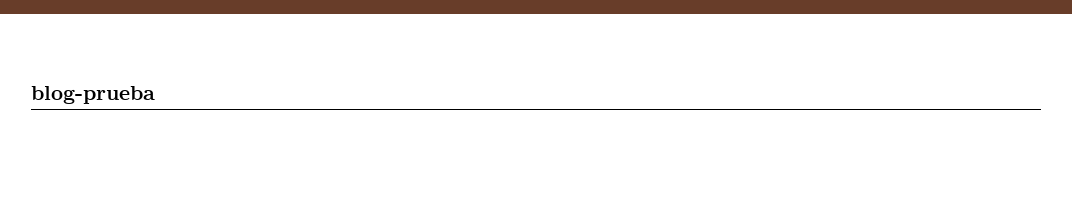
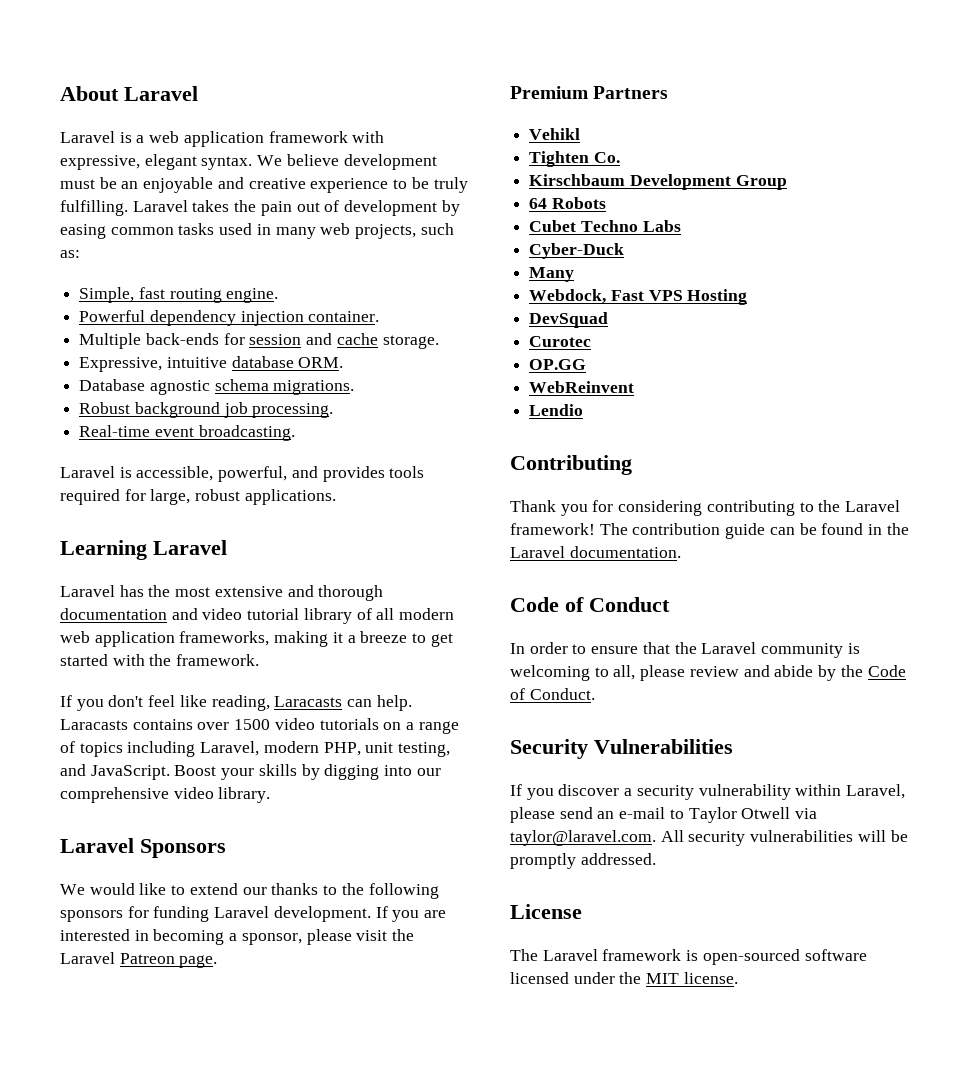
- blog-prueba
+ About Laravel
+ Laravel is a web application framework with expressive, elegant syntax. We believe development must be an enjoyable and creative experience to be truly fulfilling. Laravel takes the pain out of development by easing common tasks used in many web projects, such as:
+ Simple, fast routing engine.
+ Powerful dependency injection container.
+ Multiple back-ends for session and cache storage.
+ Expressive, intuitive database ORM.
+ Database agnostic schema migrations.
+ Robust background job processing.
+ Real-time event broadcasting.
+ Laravel is accessible, powerful, and provides tools required for large, robust applications.
+ Learning Laravel
+ Laravel has the most extensive and thorough documentation and video tutorial library of all modern web application frameworks, making it a breeze to get started with the framework.
+ If you don't feel like reading, Laracasts can help. Laracasts contains over 1500 video tutorials on a range of topics including Laravel, modern PHP, unit testing, and JavaScript. Boost your skills by digging into our comprehensive video library.
+ Laravel Sponsors
+ We would like to extend our thanks to the following sponsors for funding Laravel development. If you are interested in becoming a sponsor, please visit the Laravel Patreon page.
+ Premium Partners
+ Vehikl
+ Tighten Co.
+ Kirschbaum Development Group
+ 64 Robots
+ Cubet Techno Labs
+ Cyber-Duck
+ Many
+ Webdock, Fast VPS Hosting
+ DevSquad
+ Curotec
+ OP.GG
+ WebReinvent
+ Lendio
+ Contributing
+ Thank you for considering contributing to the Laravel framework! The contribution guide can be found in the Laravel documentation.
+ Code of Conduct
+ In order to ensure that the Laravel community is welcoming to all, please review and abide by the Code of Conduct.
+ Security Vulnerabilities
+ If you discover a security vulnerability within Laravel, please send an e-mail to Taylor Otwell via taylor@laravel.com. All security vulnerabilities will be promptly addressed.
+ License
+ The Laravel framework is open-sourced software licensed under the MIT license.

